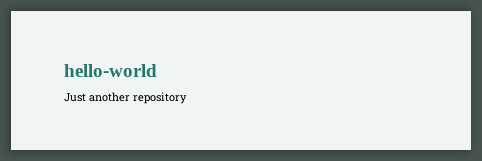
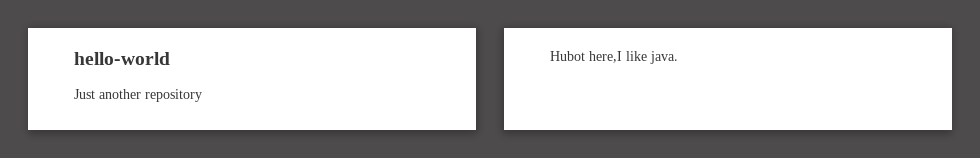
+ Hubot here,I like java.

